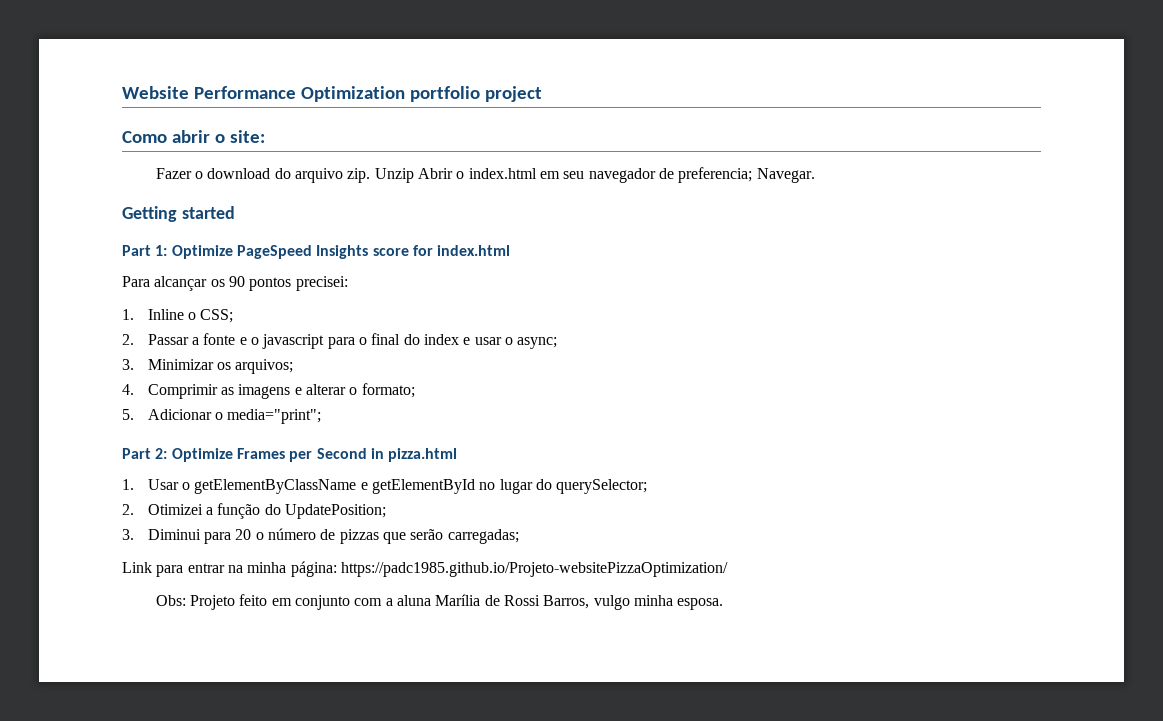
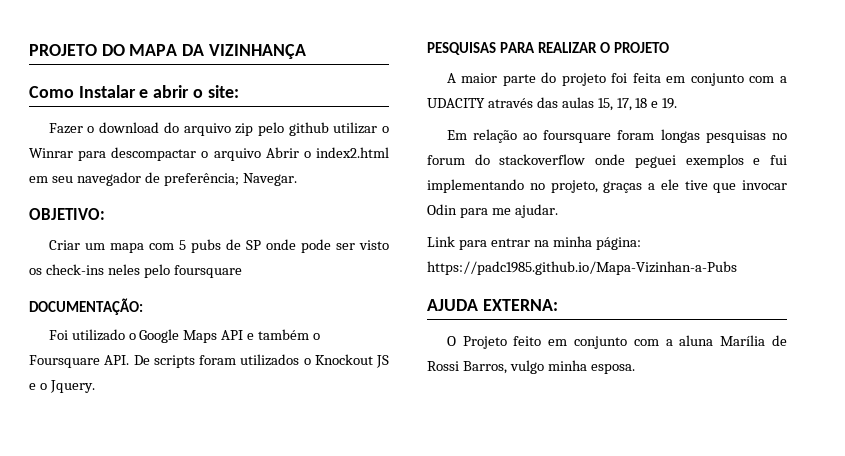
- Website Performance Optimization portfolio project
+ PROJETO DO MAPA DA VIZINHANÇA
- Como abrir o site:
+ Como Instalar e abrir o site:
- Fazer o download do arquivo zip. Unzip Abrir o index.html em seu navegador de preferencia; Navegar.
+ Fazer o download do arquivo zip pelo github utilizar o Winrar para descompactar o arquivo Abrir o index2.html em seu navegador de preferência; Navegar.
- Getting started
- Part 1: Optimize PageSpeed Insights score for index.html
- Para alcançar os 90 pontos precisei:
- 1. Inline o CSS;
- 2. Passar a fonte e o javascript para o final do index e usar o async;
- 3. Minimizar os arquivos;
- 4. Comprimir as imagens e alterar o formato;
- 5. Adicionar o media="print";
- Part 2: Optimize Frames per Second in pizza.html
- 1. Usar o getElementByClassName e getElementById no lugar do querySelector;
- 2. Otimizei a função do UpdatePosition;
- 3. Diminui para 20 o número de pizzas que serão carregadas;
+ OBJETIVO:
+ Criar um mapa com 5 pubs de SP onde pode ser visto os check-ins neles pelo foursquare
+ DOCUMENTAÇÃO:
+ Foi utilizado o Google Maps API e também o Foursquare API. De scripts foram utilizados o Knockout JS e o Jquery.
+ PESQUISAS PARA REALIZAR O PROJETO
+ A maior parte do projeto foi feita em conjunto com a UDACITY através das aulas 15, 17, 18 e 19.
+ Em relação ao foursquare foram longas pesquisas no forum do stackoverflow onde peguei exemplos e fui implementando no projeto, graças a ele tive que invocar Odin para me ajudar.
- Link para entrar na minha página: https://padc1985.github.io/Projeto-websitePizzaOptimization/
- Obs: Projeto feito em conjunto com a aluna Marília de Rossi Barros, vulgo minha esposa.
+ Link para entrar na minha página: https://padc1985.github.io/Mapa-Vizinhan-a-Pubs
+ AJUDA EXTERNA:
+ O Projeto feito em conjunto com a aluna Marília de Rossi Barros, vulgo minha esposa.

